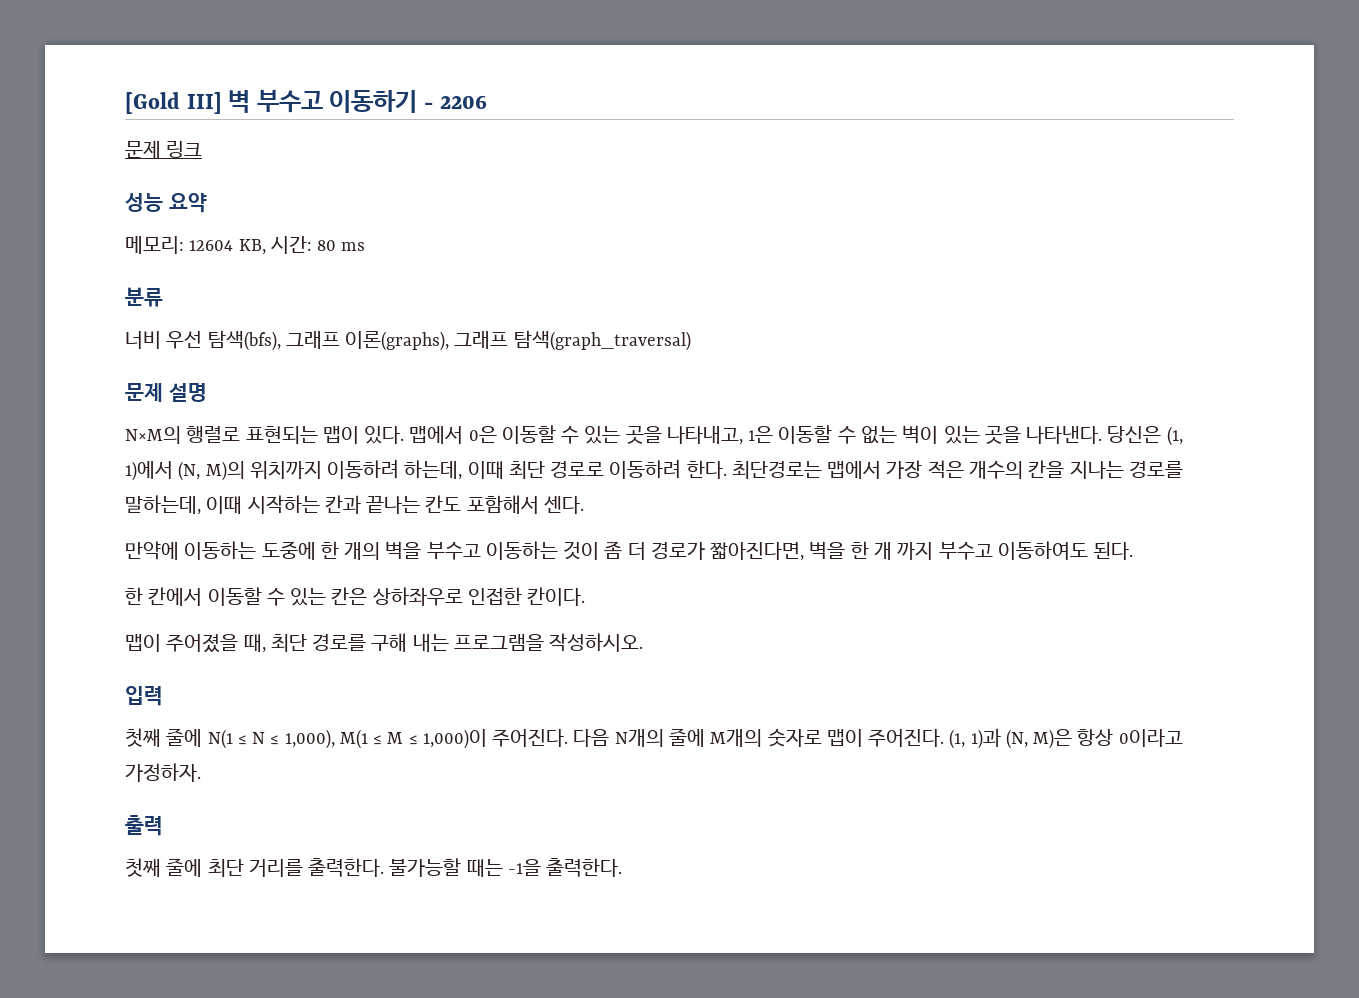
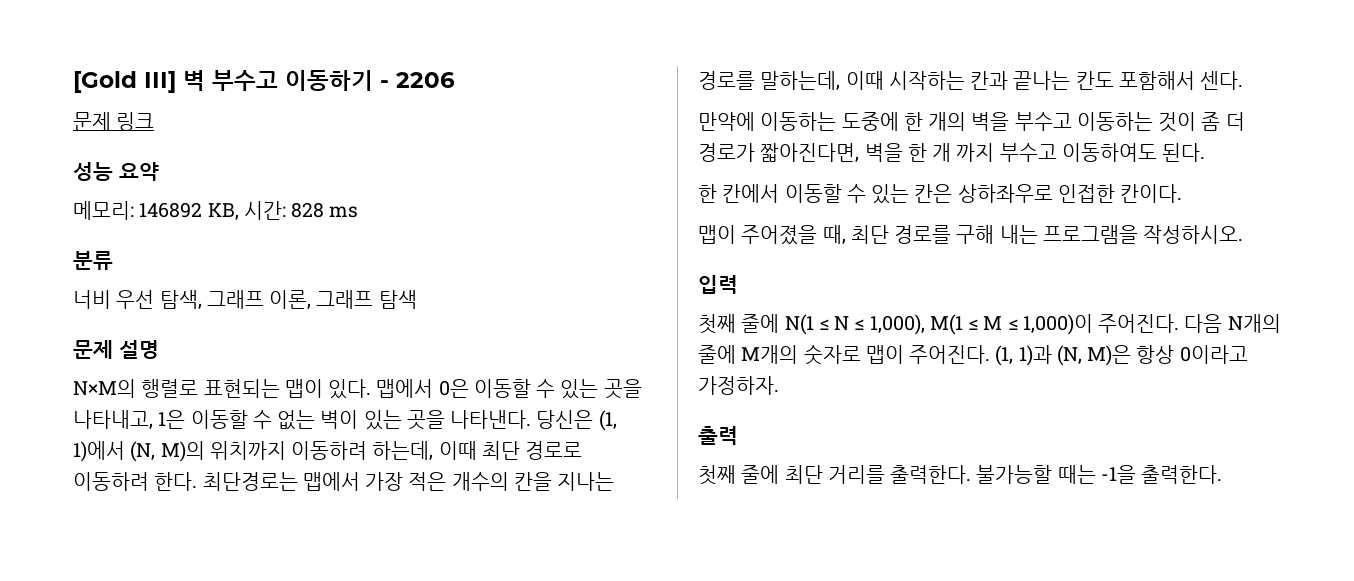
- 메모리: 12604 KB, 시간: 80 ms
+ 메모리: 146892 KB, 시간: 828 ms
- 너비 우선 탐색(bfs), 그래프 이론(graphs), 그래프 탐색(graph_traversal)
+ 너비 우선 탐색, 그래프 이론, 그래프 탐색

